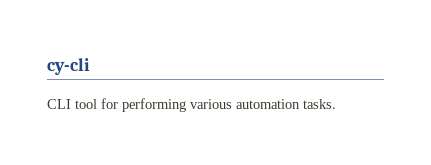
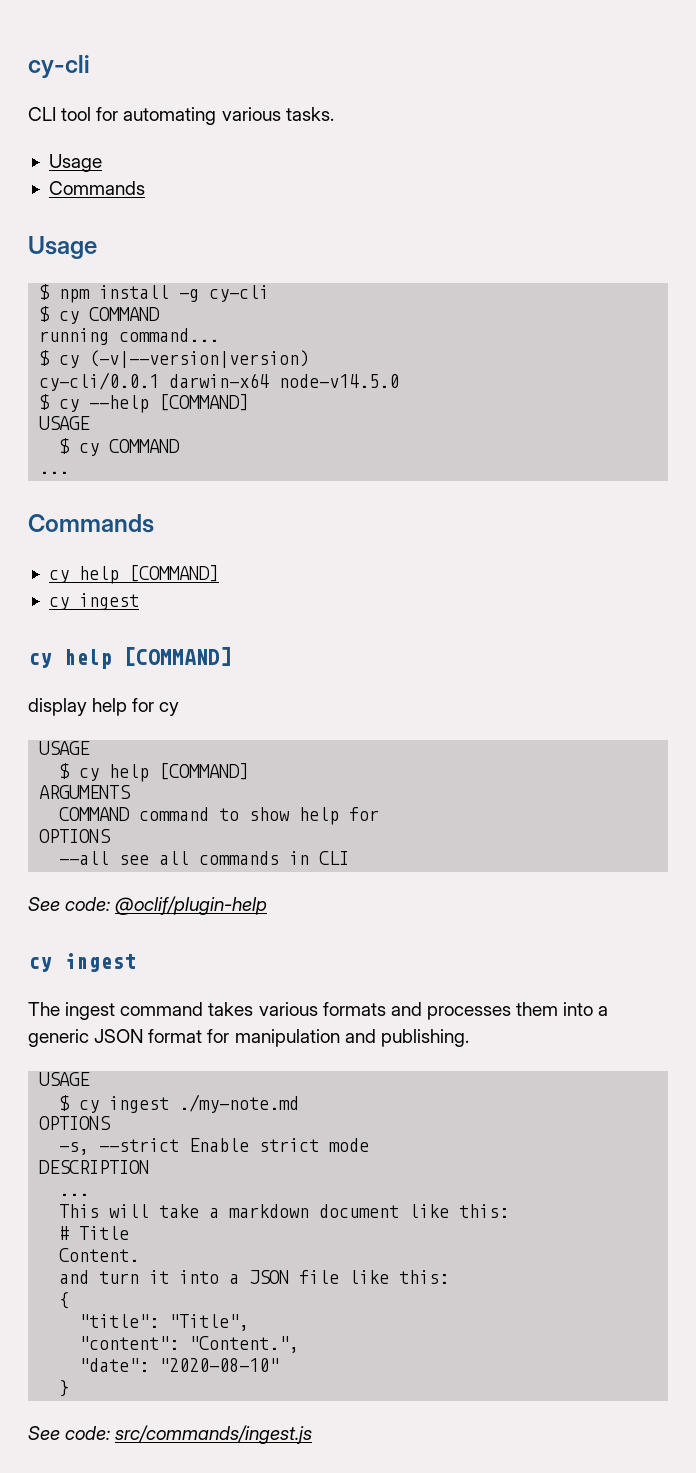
- CLI tool for performing various automation tasks.
+ CLI tool for automating various tasks.
+ Usage
+ Commands
+ Usage
+ $ npm install -g cy-cli
+ $ cy COMMAND
+ running command...
+ $ cy (-v|--version|version)
+ cy-cli/0.0.1 darwin-x64 node-v14.5.0
+ $ cy --help [COMMAND]
+ USAGE
+ $ cy COMMAND
+ ...
+ Commands
+ cy help [COMMAND]
+ cy ingest
+ cy help [COMMAND]
+ display help for cy
+ USAGE
+ $ cy help [COMMAND]
+ ARGUMENTS
+ COMMAND command to show help for
+ OPTIONS
+ --all see all commands in CLI
+ See code: @oclif/plugin-help
+ cy ingest
+ The ingest command takes various formats and processes them into a generic JSON format for manipulation and publishing.
+ USAGE
+ $ cy ingest ./my-note.md
+ OPTIONS
+ -s, --strict Enable strict mode
+ DESCRIPTION
+ ...
+ This will take a markdown document like this:
+ # Title
+ Content.
+ and turn it into a JSON file like this:
+ {
+ "title": "Title",
+ "content": "Content.",
+ "date": "2020-08-10"
+ }
+ See code: src/commands/ingest.js

